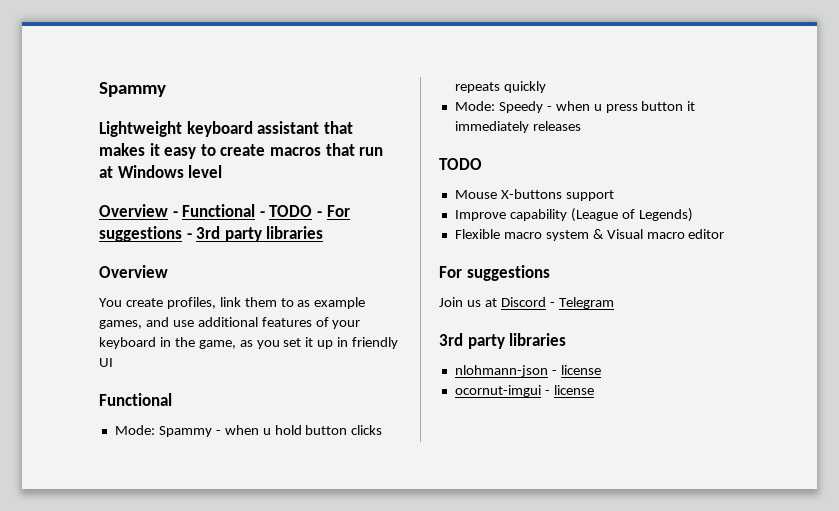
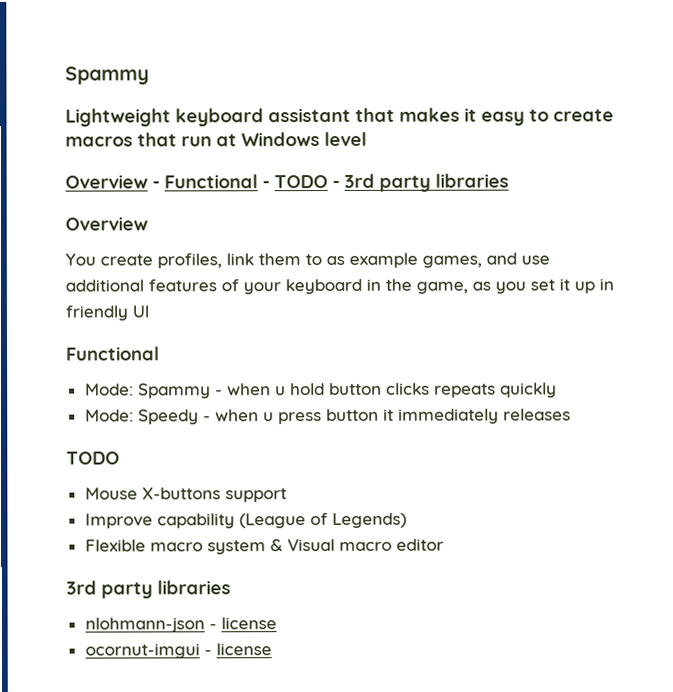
- Overview - Functional - TODO - For suggestions - 3rd party libraries
+ Overview - Functional - TODO - 3rd party libraries
  Flexible macro system & Visual macro editor
- For suggestions
- Join us at Discord - Telegram

